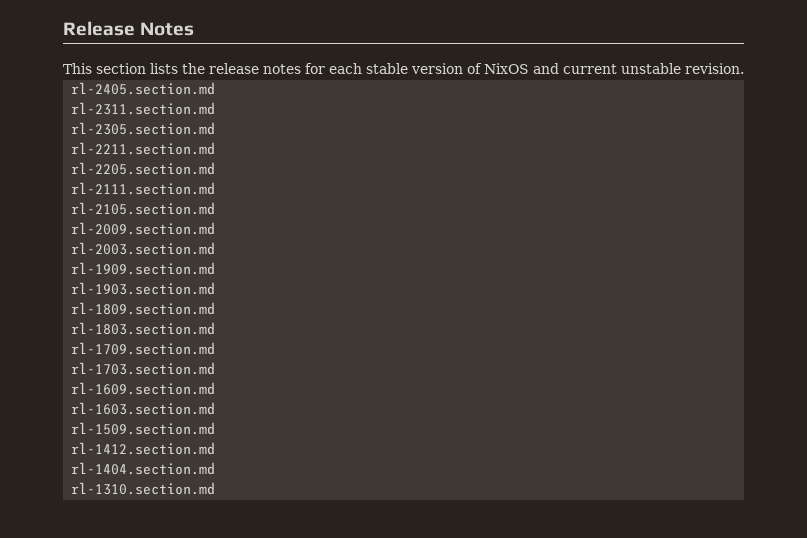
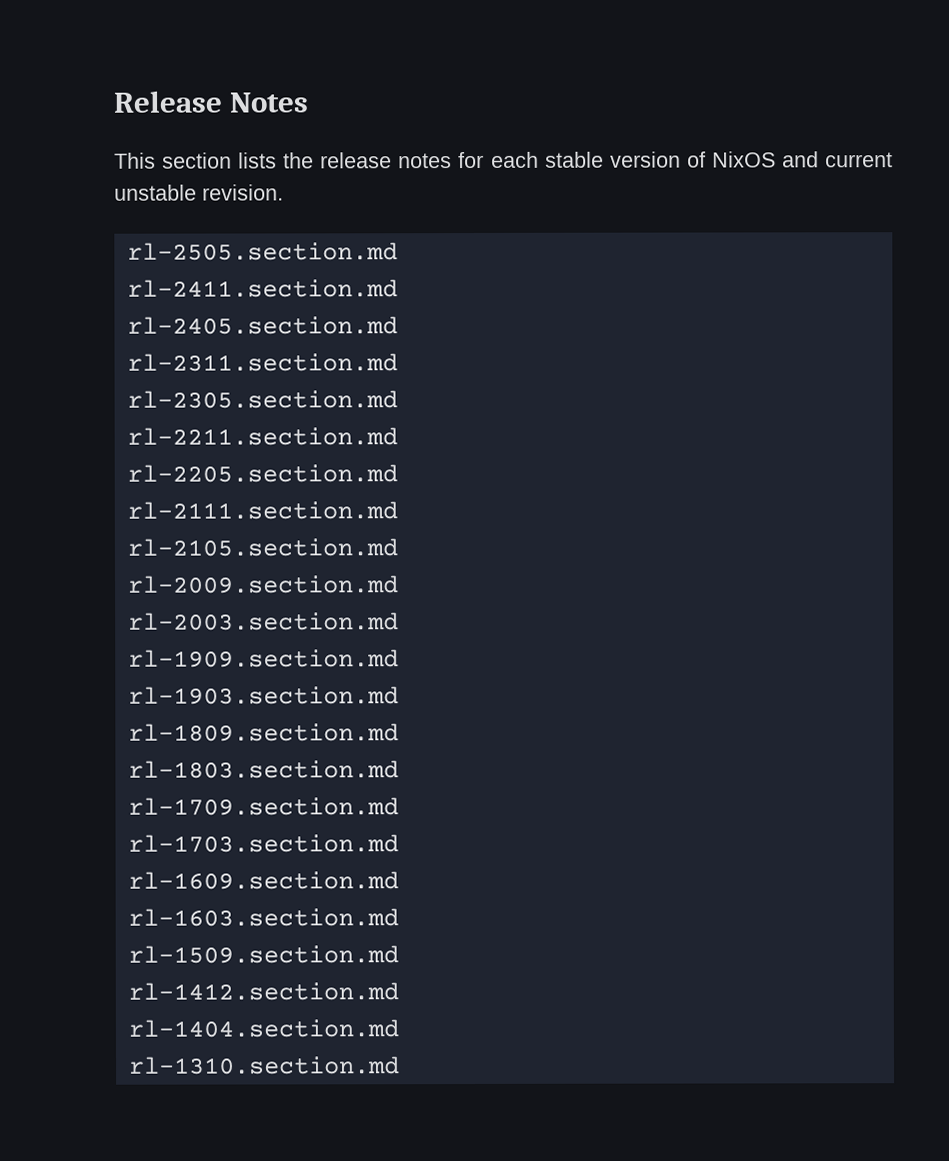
+ rl-2505.section.md
+ rl-2411.section.md

